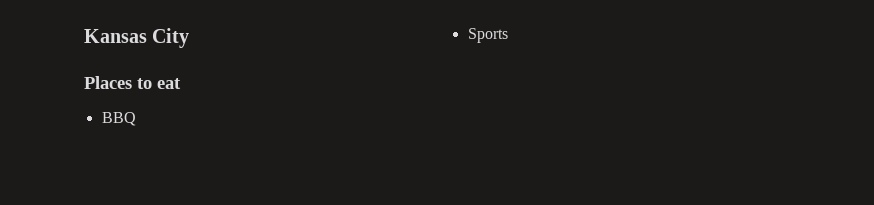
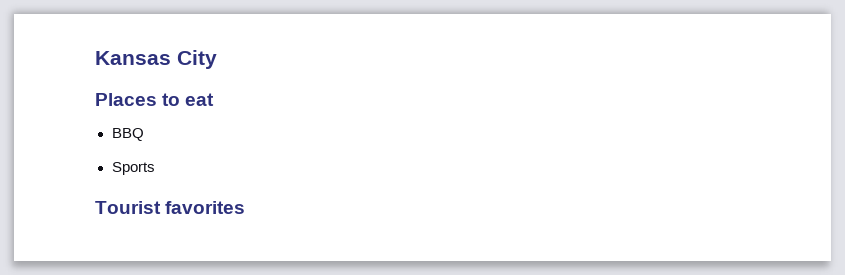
+ Tourist favorites

